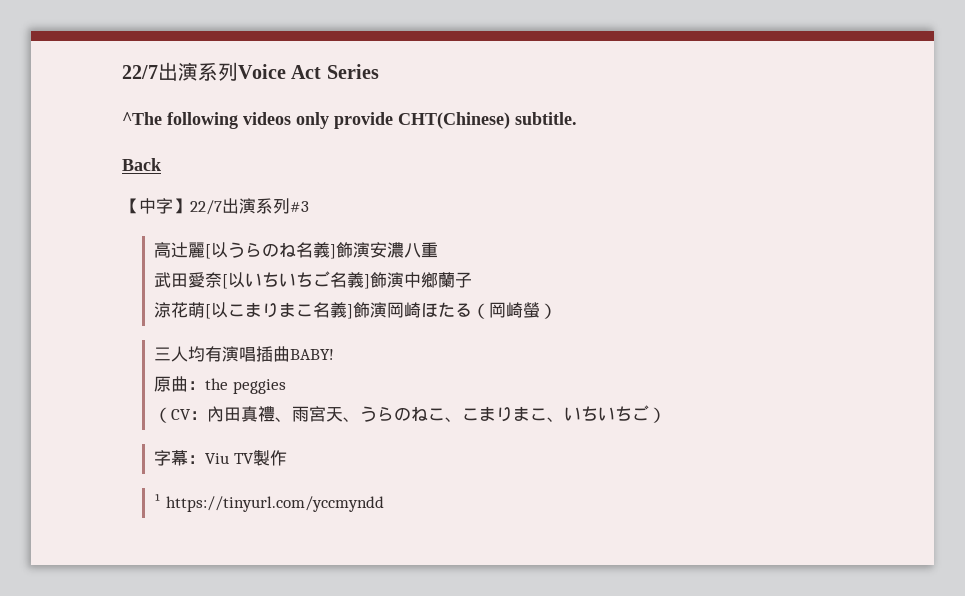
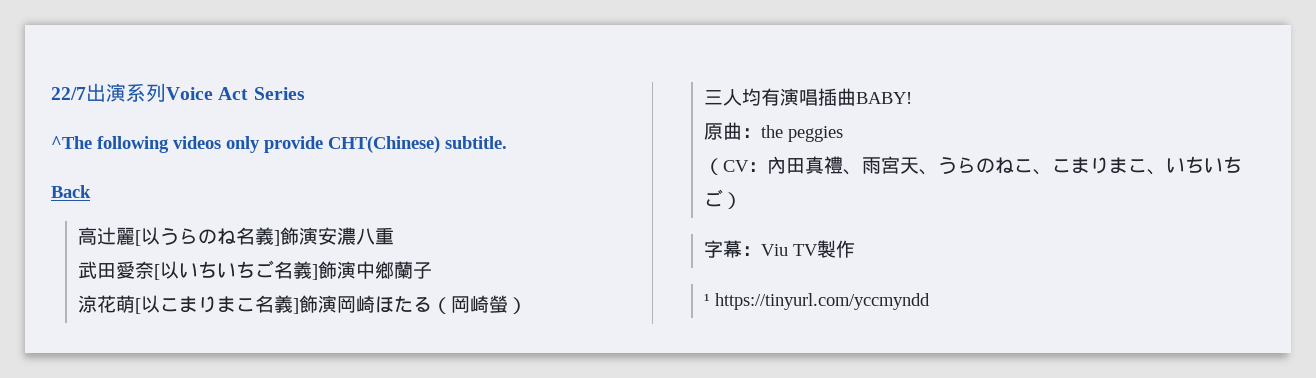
- 【中字】22/7出演系列#3

